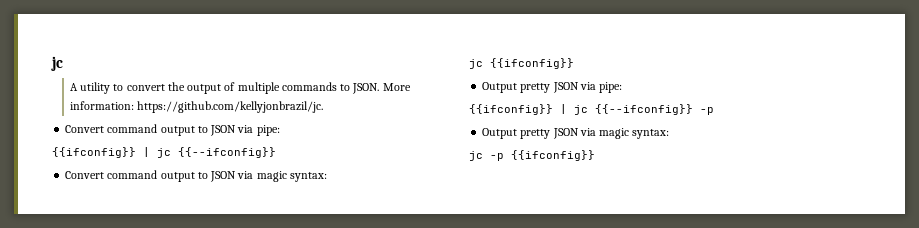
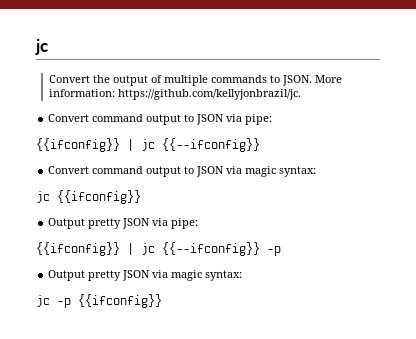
- A utility to convert the output of multiple commands to JSON.
+ Convert the output of multiple commands to JSON.

